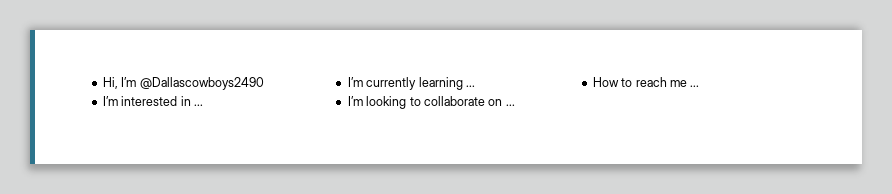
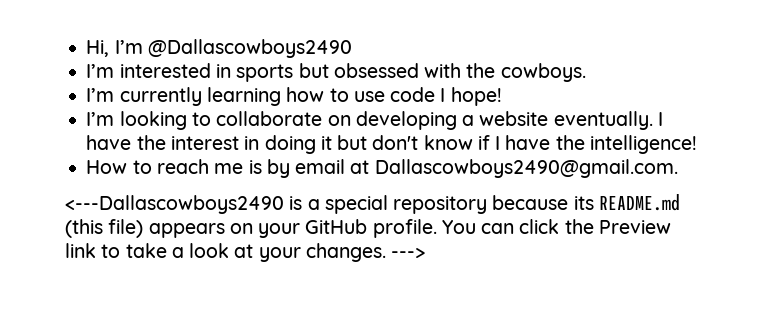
- I’m interested in ...
- I’m currently learning ...
+ I’m interested in sports but obsessed with the cowboys.
+ I’m currently learning how to use code I hope!
- I’m looking to collaborate on ...
- How to reach me ...
+ I’m looking to collaborate on developing a website eventually. I have the interest in doing it but don't know if I have the intelligence!
+ How to reach me is by email at Dallascowboys2490@gmail.com.
+ <---Dallascowboys2490 is a special repository because its README.md (this file) appears on your GitHub profile. You can click the Preview link to take a look at your changes. --->

